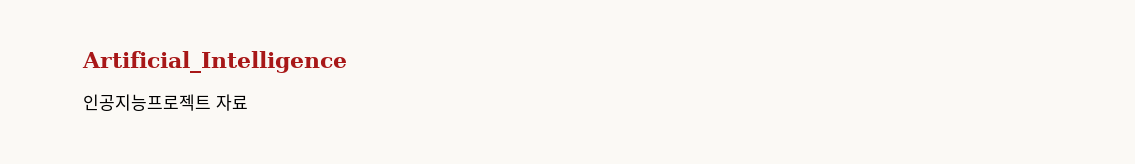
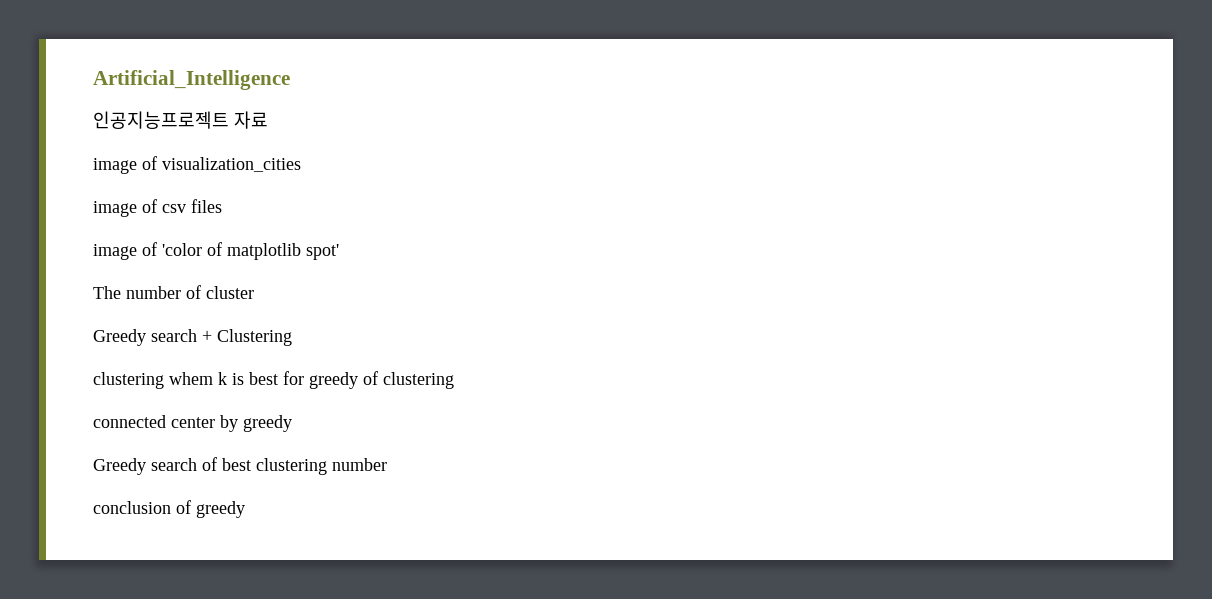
+ image of visualization_cities
+ image of csv files
+ image of 'color of matplotlib spot'
+ The number of cluster
+ Greedy search + Clustering
+ clustering whem k is best for greedy of clustering
+ connected center by greedy
+ Greedy search of best clustering number
+ conclusion of greedy

